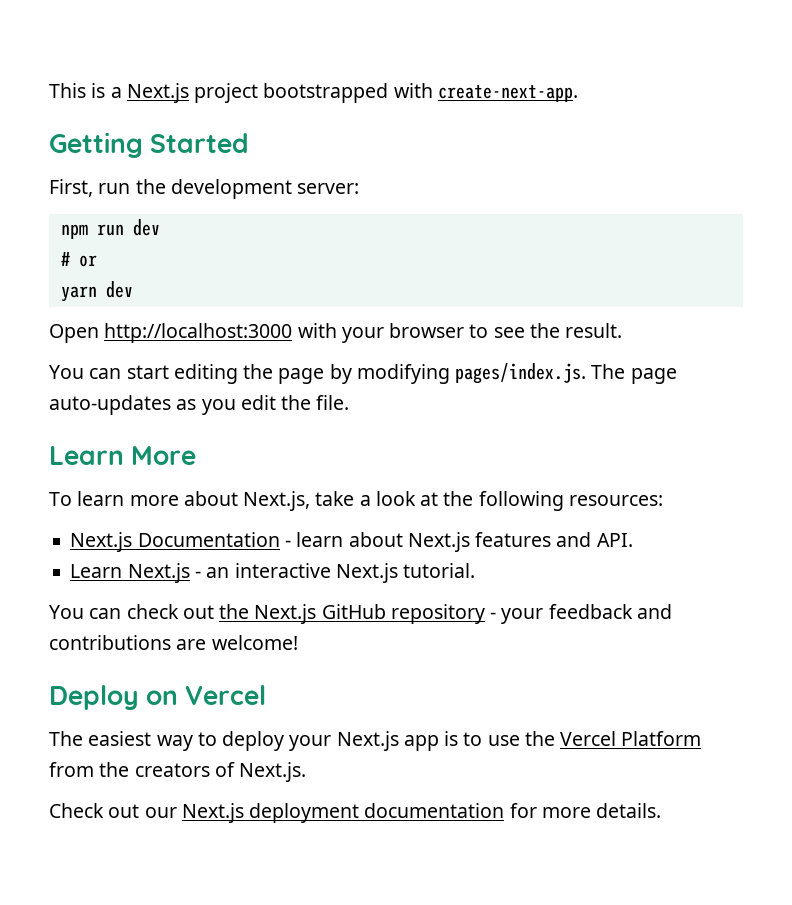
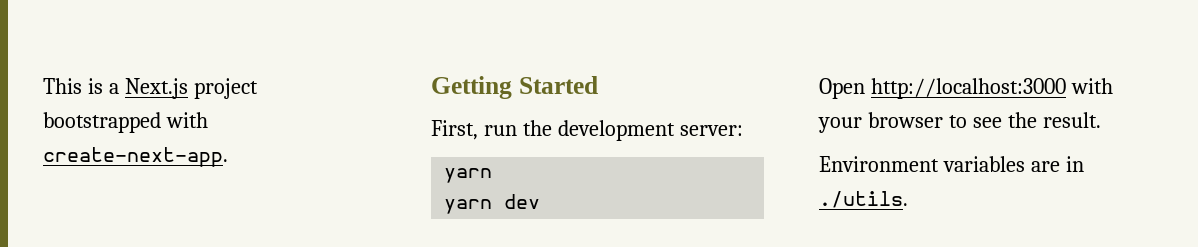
  First, run the development server:
- npm run dev
- # or
+ yarn
- You can start editing the page by modifying pages/index.js. The page auto-updates as you edit the file.
- Learn More
- To learn more about Next.js, take a look at the following resources:
- Next.js Documentation - learn about Next.js features and API.
- Learn Next.js - an interactive Next.js tutorial.
- You can check out the Next.js GitHub repository - your feedback and contributions are welcome!
- Deploy on Vercel
- The easiest way to deploy your Next.js app is to use the Vercel Platform from the creators of Next.js.
- Check out our Next.js deployment documentation for more details.
+ Environment variables are in ./utils.

